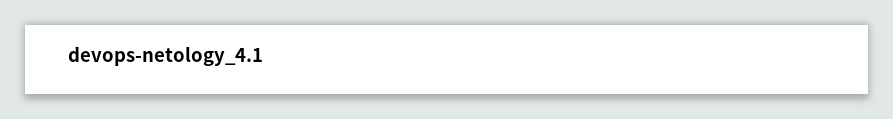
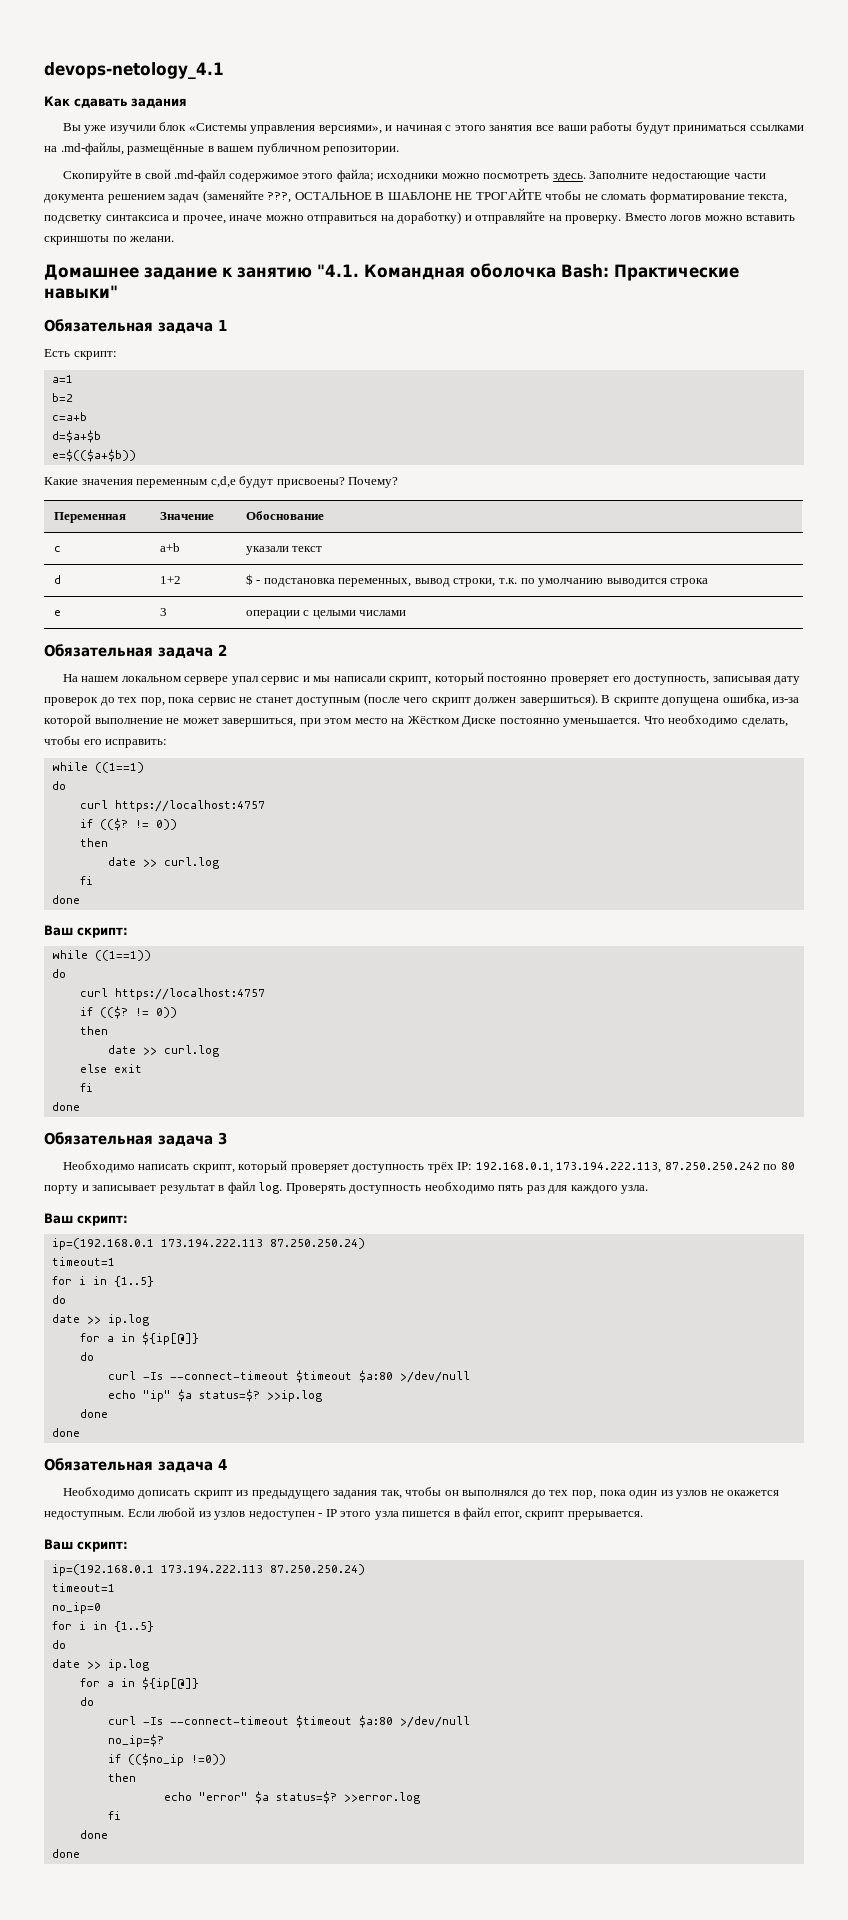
+ Как сдавать задания
+ Вы уже изучили блок «Системы управления версиями», и начиная с этого занятия все ваши работы будут приниматься ссылками на .md-файлы, размещённые в вашем публичном репозитории.
+ Скопируйте в свой .md-файл содержимое этого файла; исходники можно посмотреть здесь. Заполните недостающие части документа решением задач (заменяйте ???, ОСТАЛЬНОЕ В ШАБЛОНЕ НЕ ТРОГАЙТЕ чтобы не сломать форматирование текста, подсветку синтаксиса и прочее, иначе можно отправиться на доработку) и отправляйте на проверку. Вместо логов можно вставить скриншоты по желани.
+ Домашнее задание к занятию "4.1. Командная оболочка Bash: Практические навыки"
+ Обязательная задача 1
+ Есть скрипт:
+ a=1
+ b=2
+ c=a+b
+ d=$a+$b
+ e=$(($a+$b))
+ Какие значения переменным c,d,e будут присвоены? Почему?
+ Переменная | Значение | Обоснование
+ c | a+b | указали текст
+ d | 1+2 | $ - подстановка переменных, вывод строки, т.к. по умолчанию выводится строка
+ e | 3 | операции с целыми числами
+ Обязательная задача 2
+ На нашем локальном сервере упал сервис и мы написали скрипт, который постоянно проверяет его доступность, записывая дату проверок до тех пор, пока сервис не станет доступным (после чего скрипт должен завершиться). В скрипте допущена ошибка, из-за которой выполнение не может завершиться, при этом место на Жёстком Диске постоянно уменьшается. Что необходимо сделать, чтобы его исправить:
+ while ((1==1)
+ do
+ curl https://localhost:4757
+ if (($? != 0))
+ then
+ date >> curl.log
+ fi
+ done
+ Ваш скрипт:
+ while ((1==1))
+ do
+ curl https://localhost:4757
+ if (($? != 0))
+ then
+ date >> curl.log
+ else exit
+ fi
+ done
+ Обязательная задача 3
+ Необходимо написать скрипт, который проверяет доступность трёх IP: 192.168.0.1, 173.194.222.113, 87.250.250.242 по 80 порту и записывает результат в файл log. Проверять доступность необходимо пять раз для каждого узла.
+ Ваш скрипт:
+ ip=(192.168.0.1 173.194.222.113 87.250.250.24)
+ timeout=1
+ for i in {1..5}
+ do
+ date >> ip.log
+ for a in ${ip[@]}
+ do
+ curl -Is --connect-timeout $timeout $a:80 >/dev/null
+ echo "ip" $a status=$? >>ip.log
+ done
+ done
+ Обязательная задача 4
+ Необходимо дописать скрипт из предыдущего задания так, чтобы он выполнялся до тех пор, пока один из узлов не окажется недоступным. Если любой из узлов недоступен - IP этого узла пишется в файл error, скрипт прерывается.
+ Ваш скрипт:
+ ip=(192.168.0.1 173.194.222.113 87.250.250.24)
+ timeout=1
+ no_ip=0
+ for i in {1..5}
+ do
+ date >> ip.log
+ for a in ${ip[@]}
+ do
+ curl -Is --connect-timeout $timeout $a:80 >/dev/null
+ no_ip=$?
+ if (($no_ip !=0))
+ then
+ echo "error" $a status=$? >>error.log
+ fi
+ done
+ done

